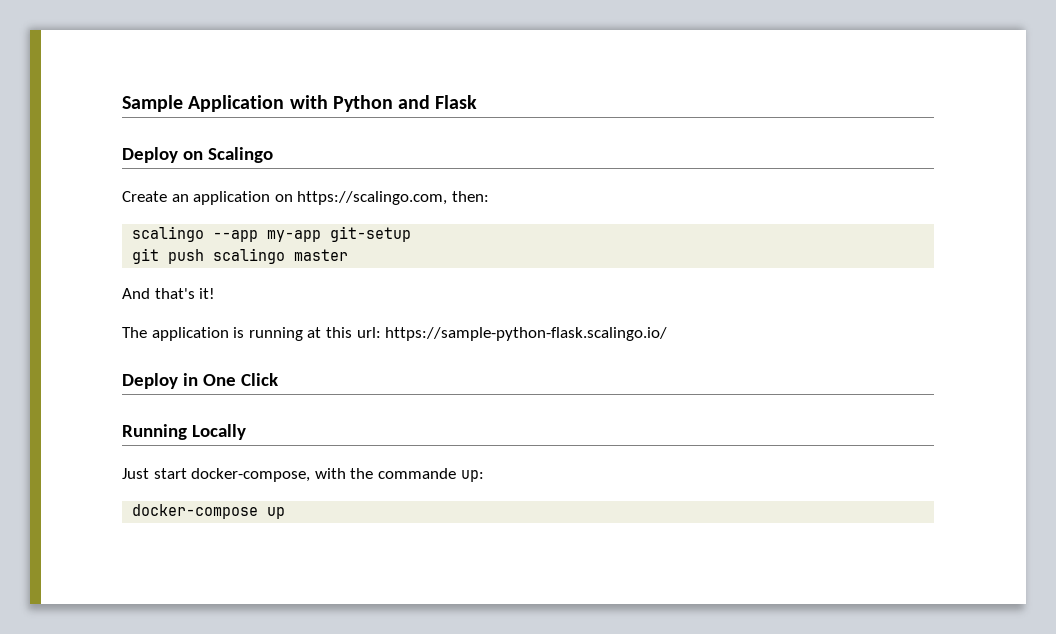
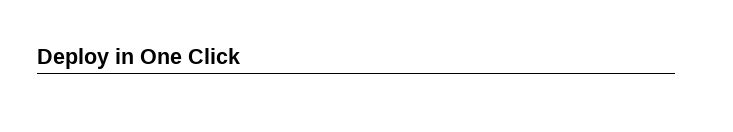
- Sample Application with Python and Flask
- Deploy on Scalingo
- Create an application on https://scalingo.com, then:
- scalingo --app my-app git-setup
- git push scalingo master
- And that's it!
- The application is running at this url: https://sample-python-flask.scalingo.io/
  Deploy in One Click
- Running Locally
- Just start docker-compose, with the commande up:
- docker-compose up

